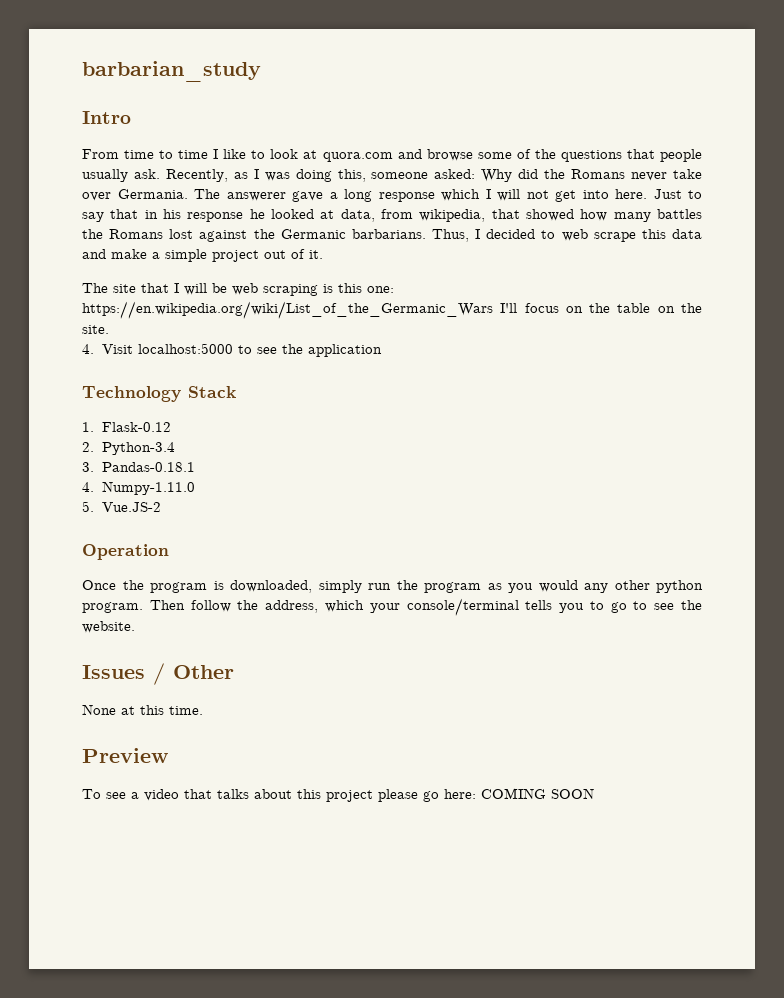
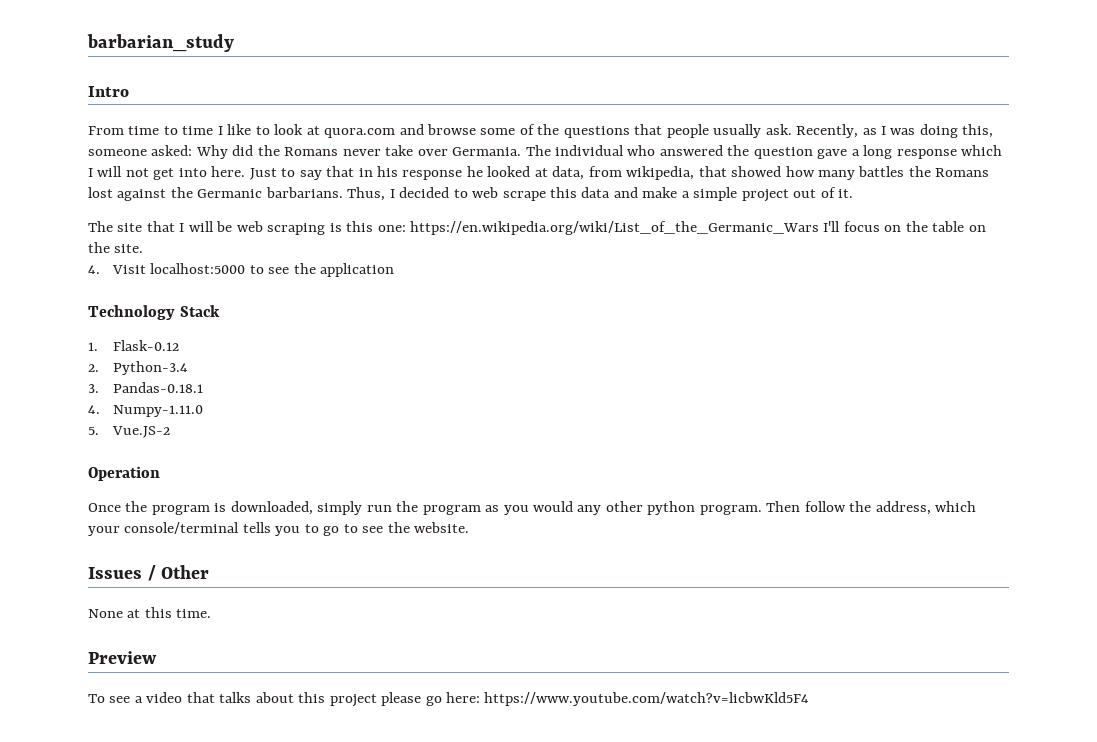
- The answerer gave a long response which I will not get into here.
+ The individual who answered the question gave a long response which I will not get into here.
- To see a video that talks about this project please go here: COMING SOON
+ To see a video that talks about this project please go here: https://www.youtube.com/watch?v=licbwKld5F4

